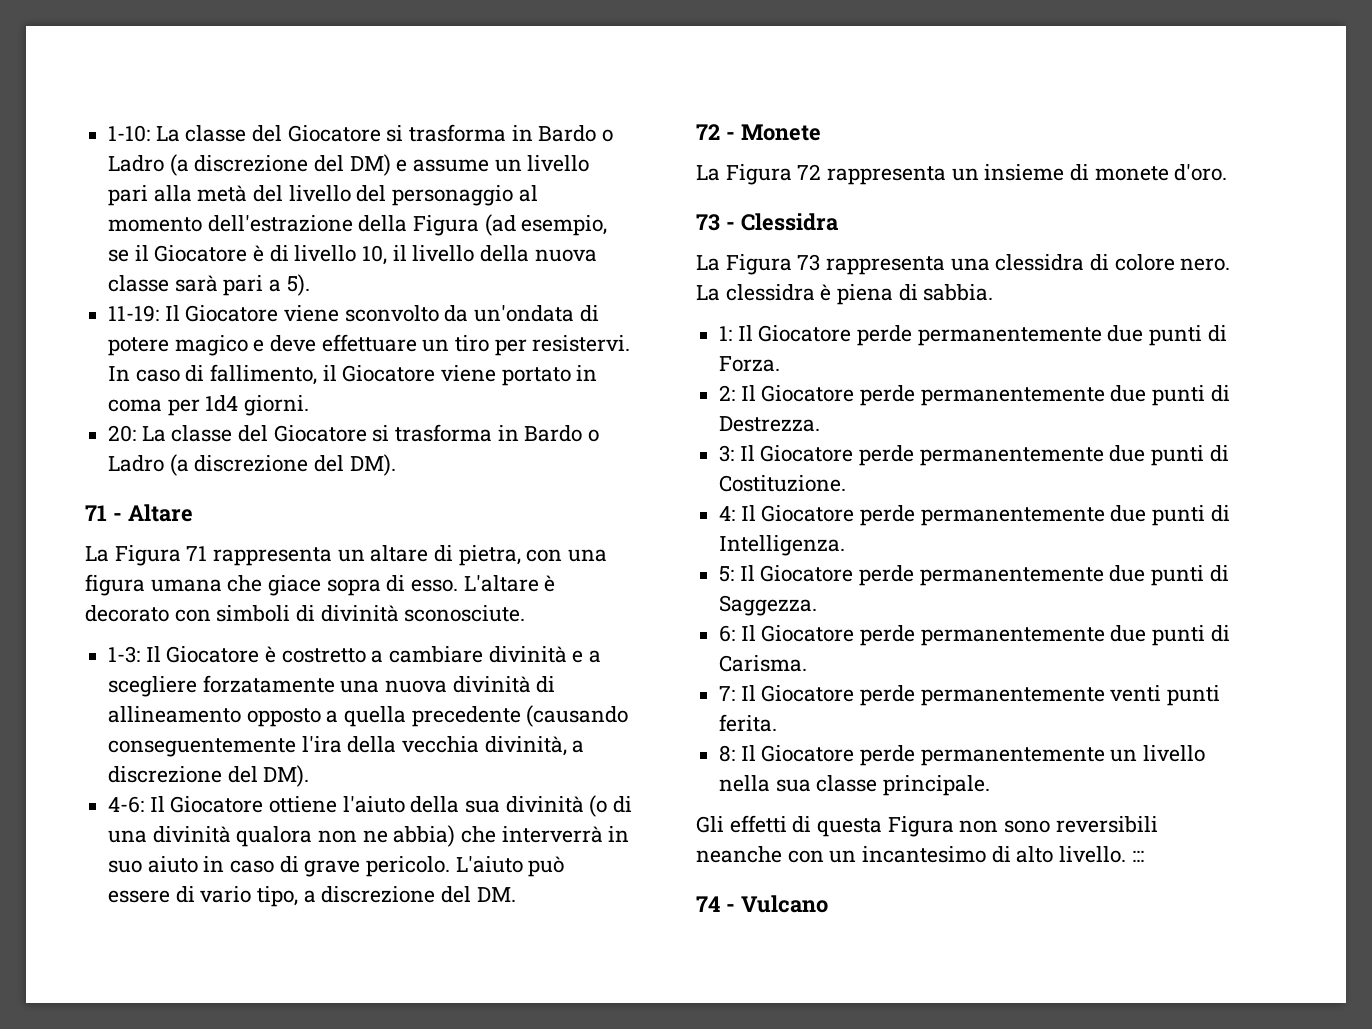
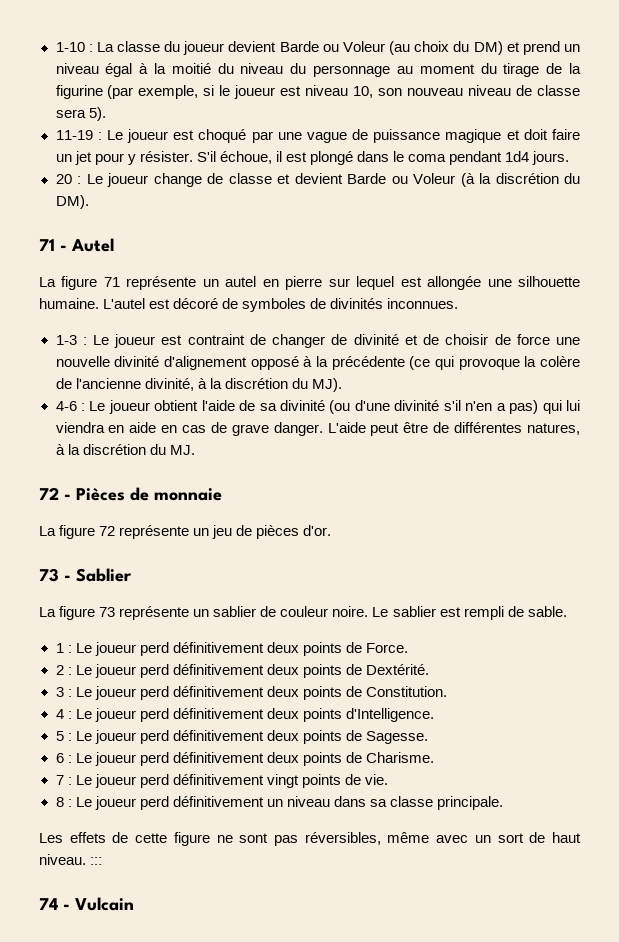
- 1-10: La classe del Giocatore si trasforma in Bardo o Ladro (a discrezione del DM) e assume un livello pari alla metà del livello del personaggio al momento dell'estrazione della Figura (ad esempio, se il Giocatore è di livello 10, il livello della nuova classe sarà pari a 5).
- 11-19: Il Giocatore viene sconvolto da un'ondata di potere magico e deve effettuare un tiro per resistervi. In caso di fallimento, il Giocatore viene portato in coma per 1d4 giorni.
- 20: La classe del Giocatore si trasforma in Bardo o Ladro (a discrezione del DM).
+ 1-10 : La classe du joueur devient Barde ou Voleur (au choix du DM) et prend un niveau égal à la moitié du niveau du personnage au moment du tirage de la figurine (par exemple, si le joueur est niveau 10, son nouveau niveau de classe sera 5).
+ 11-19 : Le joueur est choqué par une vague de puissance magique et doit faire un jet pour y résister. S'il échoue, il est plongé dans le coma pendant 1d4 jours.
+ 20 : Le joueur change de classe et devient Barde ou Voleur (à la discrétion du DM).
- 71 - Altare
- La Figura 71 rappresenta un altare di pietra, con una figura umana che giace sopra di esso. L'altare è decorato con simboli di divinità sconosciute.
- 1-3: Il Giocatore è costretto a cambiare divinità e a scegliere forzatamente una nuova divinità di allineamento opposto a quella precedente (causando conseguentemente l'ira della vecchia divinità, a discrezione del DM).
- 4-6: Il Giocatore ottiene l'aiuto della sua divinità (o di una divinità qualora non ne abbia) che interverrà in suo aiuto in caso di grave pericolo. L'aiuto può essere di vario tipo, a discrezione del DM.
- 72 - Monete
- La Figura 72 rappresenta un insieme di monete d'oro.
+ 71 - Autel
+ La figure 71 représente un autel en pierre sur lequel est allongée une silhouette humaine. L'autel est décoré de symboles de divinités inconnues.
+ 1-3 : Le joueur est contraint de changer de divinité et de choisir de force une nouvelle divinité d'alignement opposé à la précédente (ce qui provoque la colère de l'ancienne divinité, à la discrétion du MJ).
+ 4-6 : Le joueur obtient l'aide de sa divinité (ou d'une divinité s'il n'en a pas) qui lui viendra en aide en cas de grave danger. L'aide peut être de différentes natures, à la discrétion du MJ.
+ 72 - Pièces de monnaie
+ La figure 72 représente un jeu de pièces d'or.
- 73 - Clessidra
- La Figura 73 rappresenta una clessidra di colore nero. La clessidra è piena di sabbia.
- 1: Il Giocatore perde permanentemente due punti di Forza.
- 2: Il Giocatore perde permanentemente due punti di Destrezza.
- 3: Il Giocatore perde permanentemente due punti di Costituzione.
- 4: Il Giocatore perde permanentemente due punti di Intelligenza.
- 5: Il Giocatore perde permanentemente due punti di Saggezza.
- 6: Il Giocatore perde permanentemente due punti di Carisma.
- 7: Il Giocatore perde permanentemente venti punti ferita.
- 8: Il Giocatore perde permanentemente un livello nella sua classe principale.
- Gli effetti di questa Figura non sono reversibili neanche con un incantesimo di alto livello. :::
+ 73 - Sablier
+ La figure 73 représente un sablier de couleur noire. Le sablier est rempli de sable.
+ 1 : Le joueur perd définitivement deux points de Force.
+ 2 : Le joueur perd définitivement deux points de Dextérité.
+ 3 : Le joueur perd définitivement deux points de Constitution.
+ 4 : Le joueur perd définitivement deux points d'Intelligence.
+ 5 : Le joueur perd définitivement deux points de Sagesse.
+ 6 : Le joueur perd définitivement deux points de Charisme.
+ 7 : Le joueur perd définitivement vingt points de vie.
+ 8 : Le joueur perd définitivement un niveau dans sa classe principale.
+ Les effets de cette figure ne sont pas réversibles, même avec un sort de haut niveau. :::
- 74 - Vulcano
+ 74 - Vulcain

